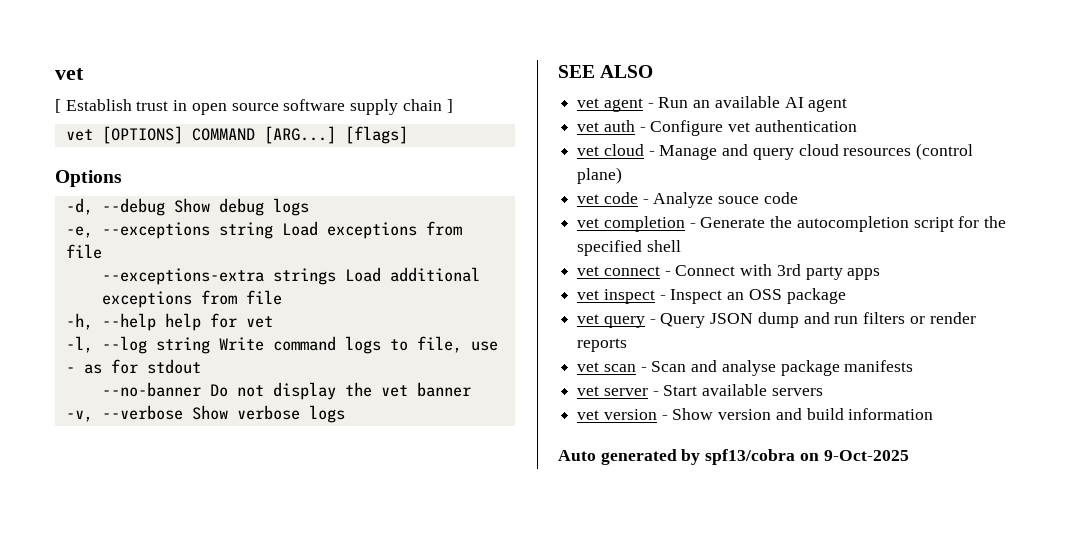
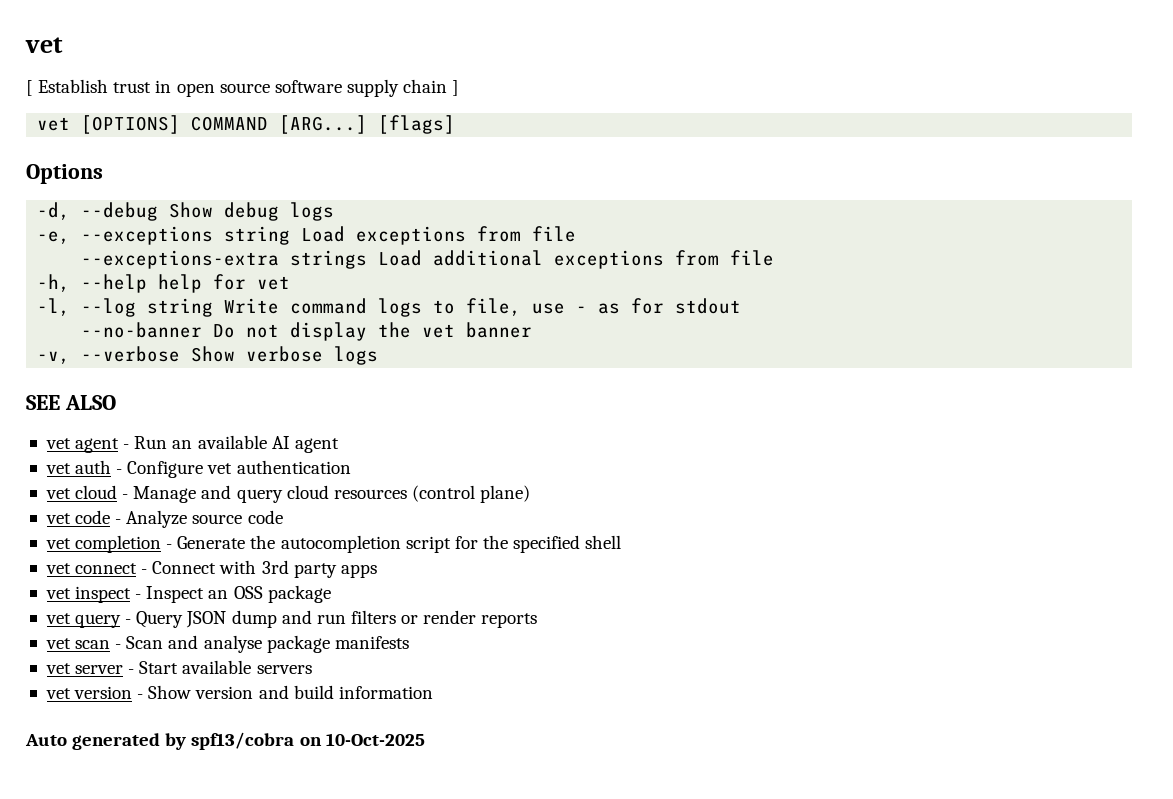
- vet code - Analyze souce code
+ vet code - Analyze source code
- Auto generated by spf13/cobra on 9-Oct-2025
+ Auto generated by spf13/cobra on 10-Oct-2025

